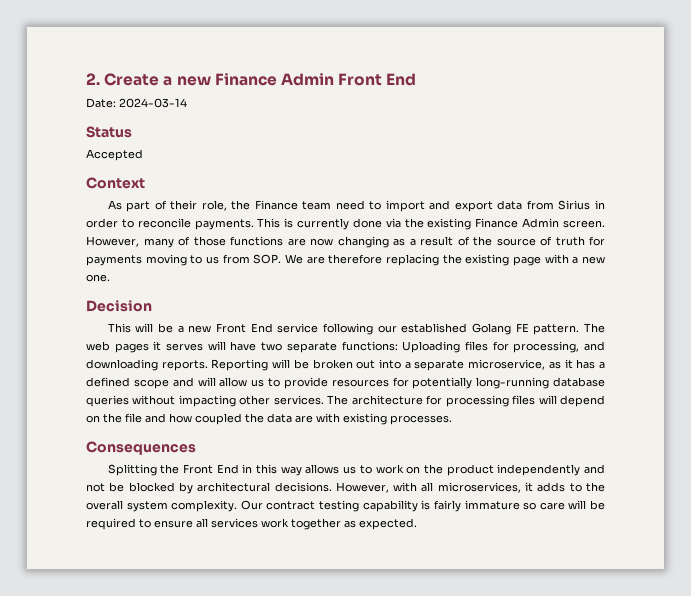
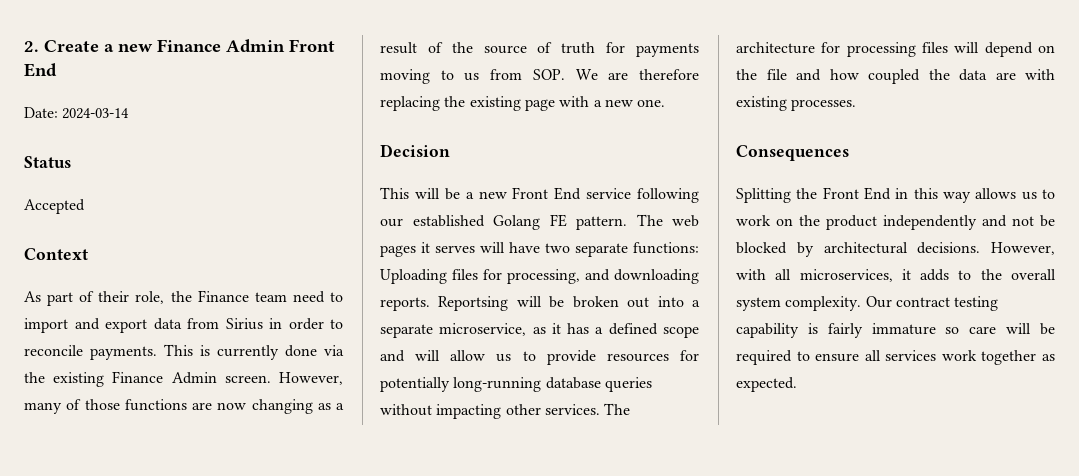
- Reporting will be broken out into a separate microservice, as it has a defined scope and will allow us to provide resources for potentially long-running database queries without impacting other services.
+ Reportsing will be broken out into a separate microservice, as it has a defined scope and will allow us to provide resources for potentially long-running database queries without impacting other services.

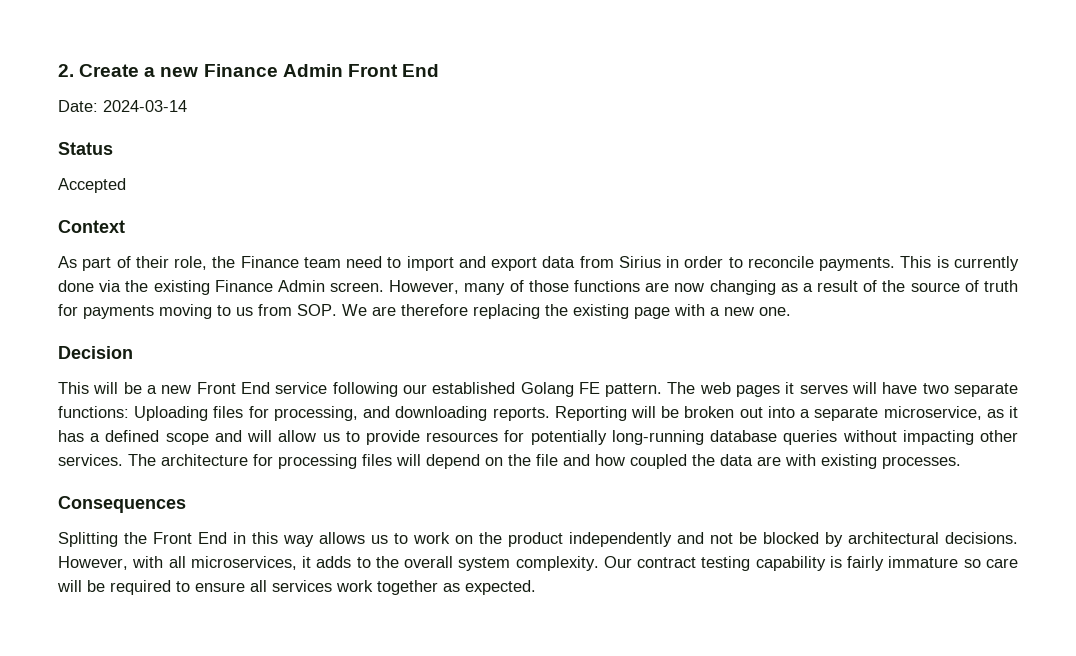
- Reportsing will be broken out into a separate microservice, as it has a defined scope and will allow us to provide resources for potentially long-running database queries without impacting other services.
+ Reporting will be broken out into a separate microservice, as it has a defined scope and will allow us to provide resources for potentially long-running database queries without impacting other services.

